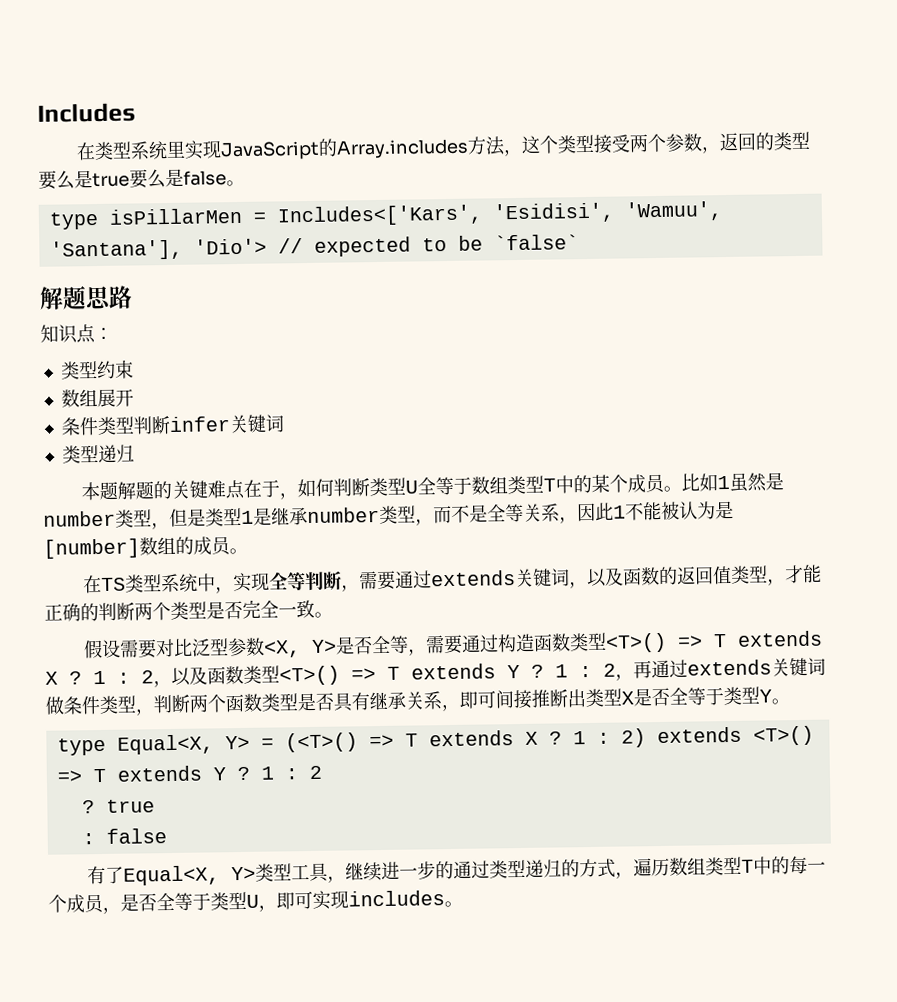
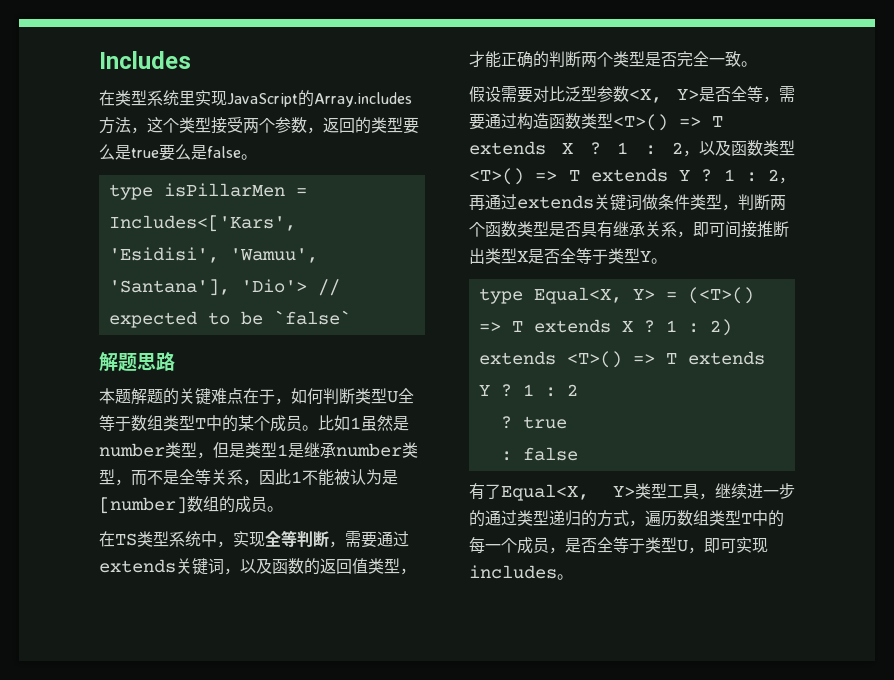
- 知识点：
- 类型约束
- 数组展开
- 条件类型判断infer关键词
- 类型递归

